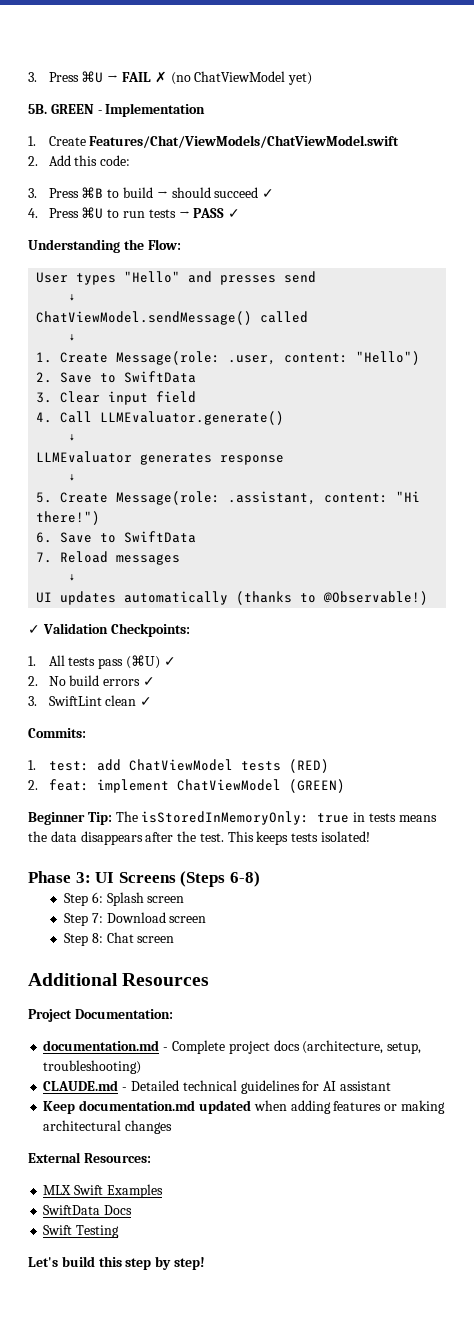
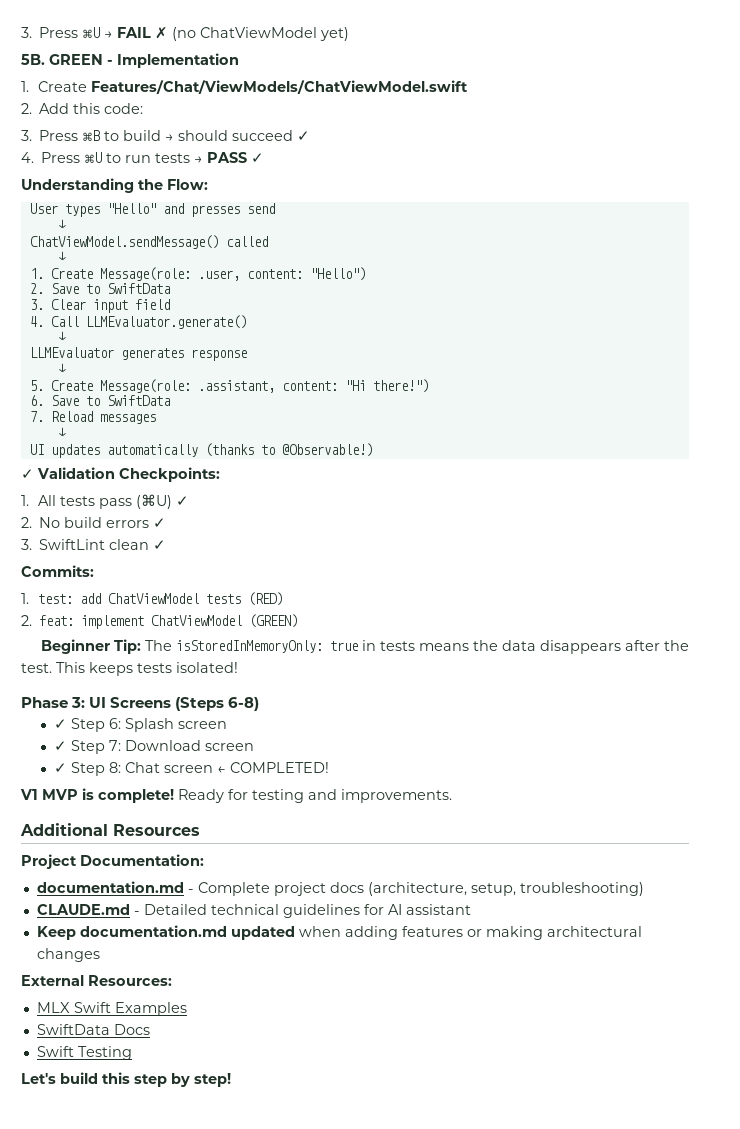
- Step 6: Splash screen
+ ✓ Step 6: Splash screen
- Step 7: Download screen
+ ✓ Step 7: Download screen
- Step 8: Chat screen
+ ✓ Step 8: Chat screen ← COMPLETED!
+ V1 MVP is complete! Ready for testing and improvements.

